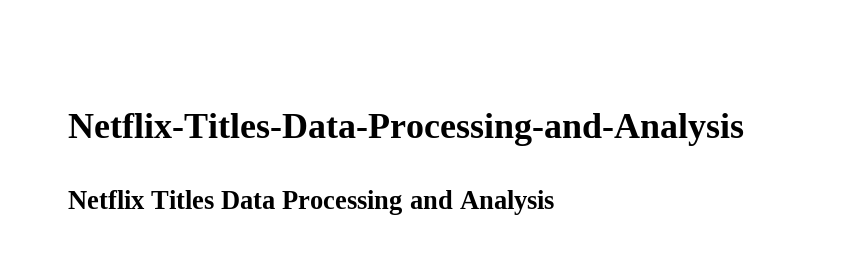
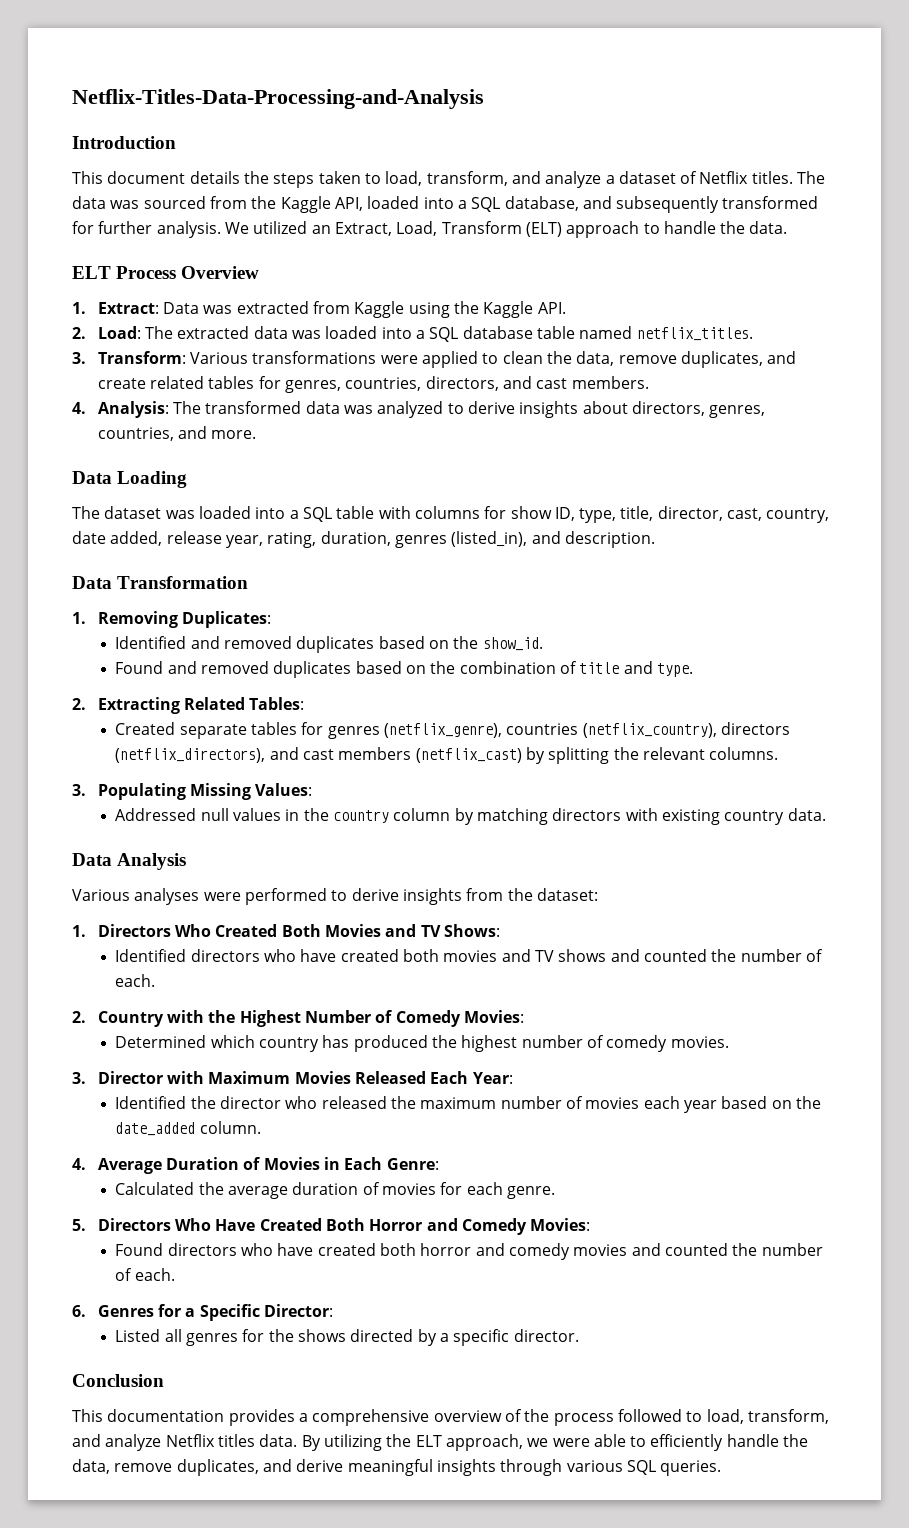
- Netflix Titles Data Processing and Analysis
+ Introduction
+ This document details the steps taken to load, transform, and analyze a dataset of Netflix titles. The data was sourced from the Kaggle API, loaded into a SQL database, and subsequently transformed for further analysis. We utilized an Extract, Load, Transform (ELT) approach to handle the data.
+ ELT Process Overview
+ 1. Extract: Data was extracted from Kaggle using the Kaggle API.
+ 2. Load: The extracted data was loaded into a SQL database table named netflix_titles.
+ 3. Transform: Various transformations were applied to clean the data, remove duplicates, and create related tables for genres, countries, directors, and cast members.
+ 4. Analysis: The transformed data was analyzed to derive insights about directors, genres, countries, and more.
+ Data Loading
+ The dataset was loaded into a SQL table with columns for show ID, type, title, director, cast, country, date added, release year, rating, duration, genres (listed_in), and description.
+ Data Transformation
+ 1. Removing Duplicates:
+ Identified and removed duplicates based on the show_id.
+ Found and removed duplicates based on the combination of title and type.
+ 2. Extracting Related Tables:
+ Created separate tables for genres (netflix_genre), countries (netflix_country), directors (netflix_directors), and cast members (netflix_cast) by splitting the relevant columns.
+ 3. Populating Missing Values:
+ Addressed null values in the country column by matching directors with existing country data.
+ Data Analysis
+ Various analyses were performed to derive insights from the dataset:
+ 1. Directors Who Created Both Movies and TV Shows:
+ Identified directors who have created both movies and TV shows and counted the number of each.
+ 2. Country with the Highest Number of Comedy Movies:
+ Determined which country has produced the highest number of comedy movies.
+ 3. Director with Maximum Movies Released Each Year:
+ Identified the director who released the maximum number of movies each year based on the date_added column.
+ 4. Average Duration of Movies in Each Genre:
+ Calculated the average duration of movies for each genre.
+ 5. Directors Who Have Created Both Horror and Comedy Movies:
+ Found directors who have created both horror and comedy movies and counted the number of each.
+ 6. Genres for a Specific Director:
+ Listed all genres for the shows directed by a specific director.
+ Conclusion
+ This documentation provides a comprehensive overview of the process followed to load, transform, and analyze Netflix titles data. By utilizing the ELT approach, we were able to efficiently handle the data, remove duplicates, and derive meaningful insights through various SQL queries.

